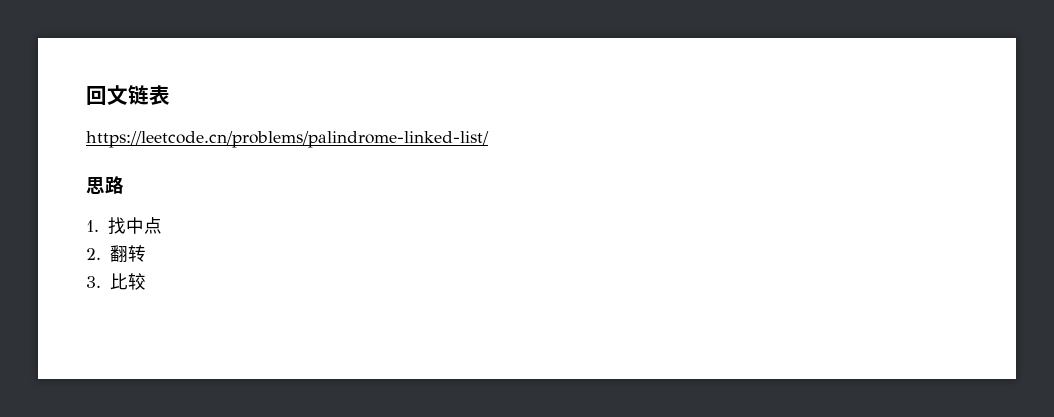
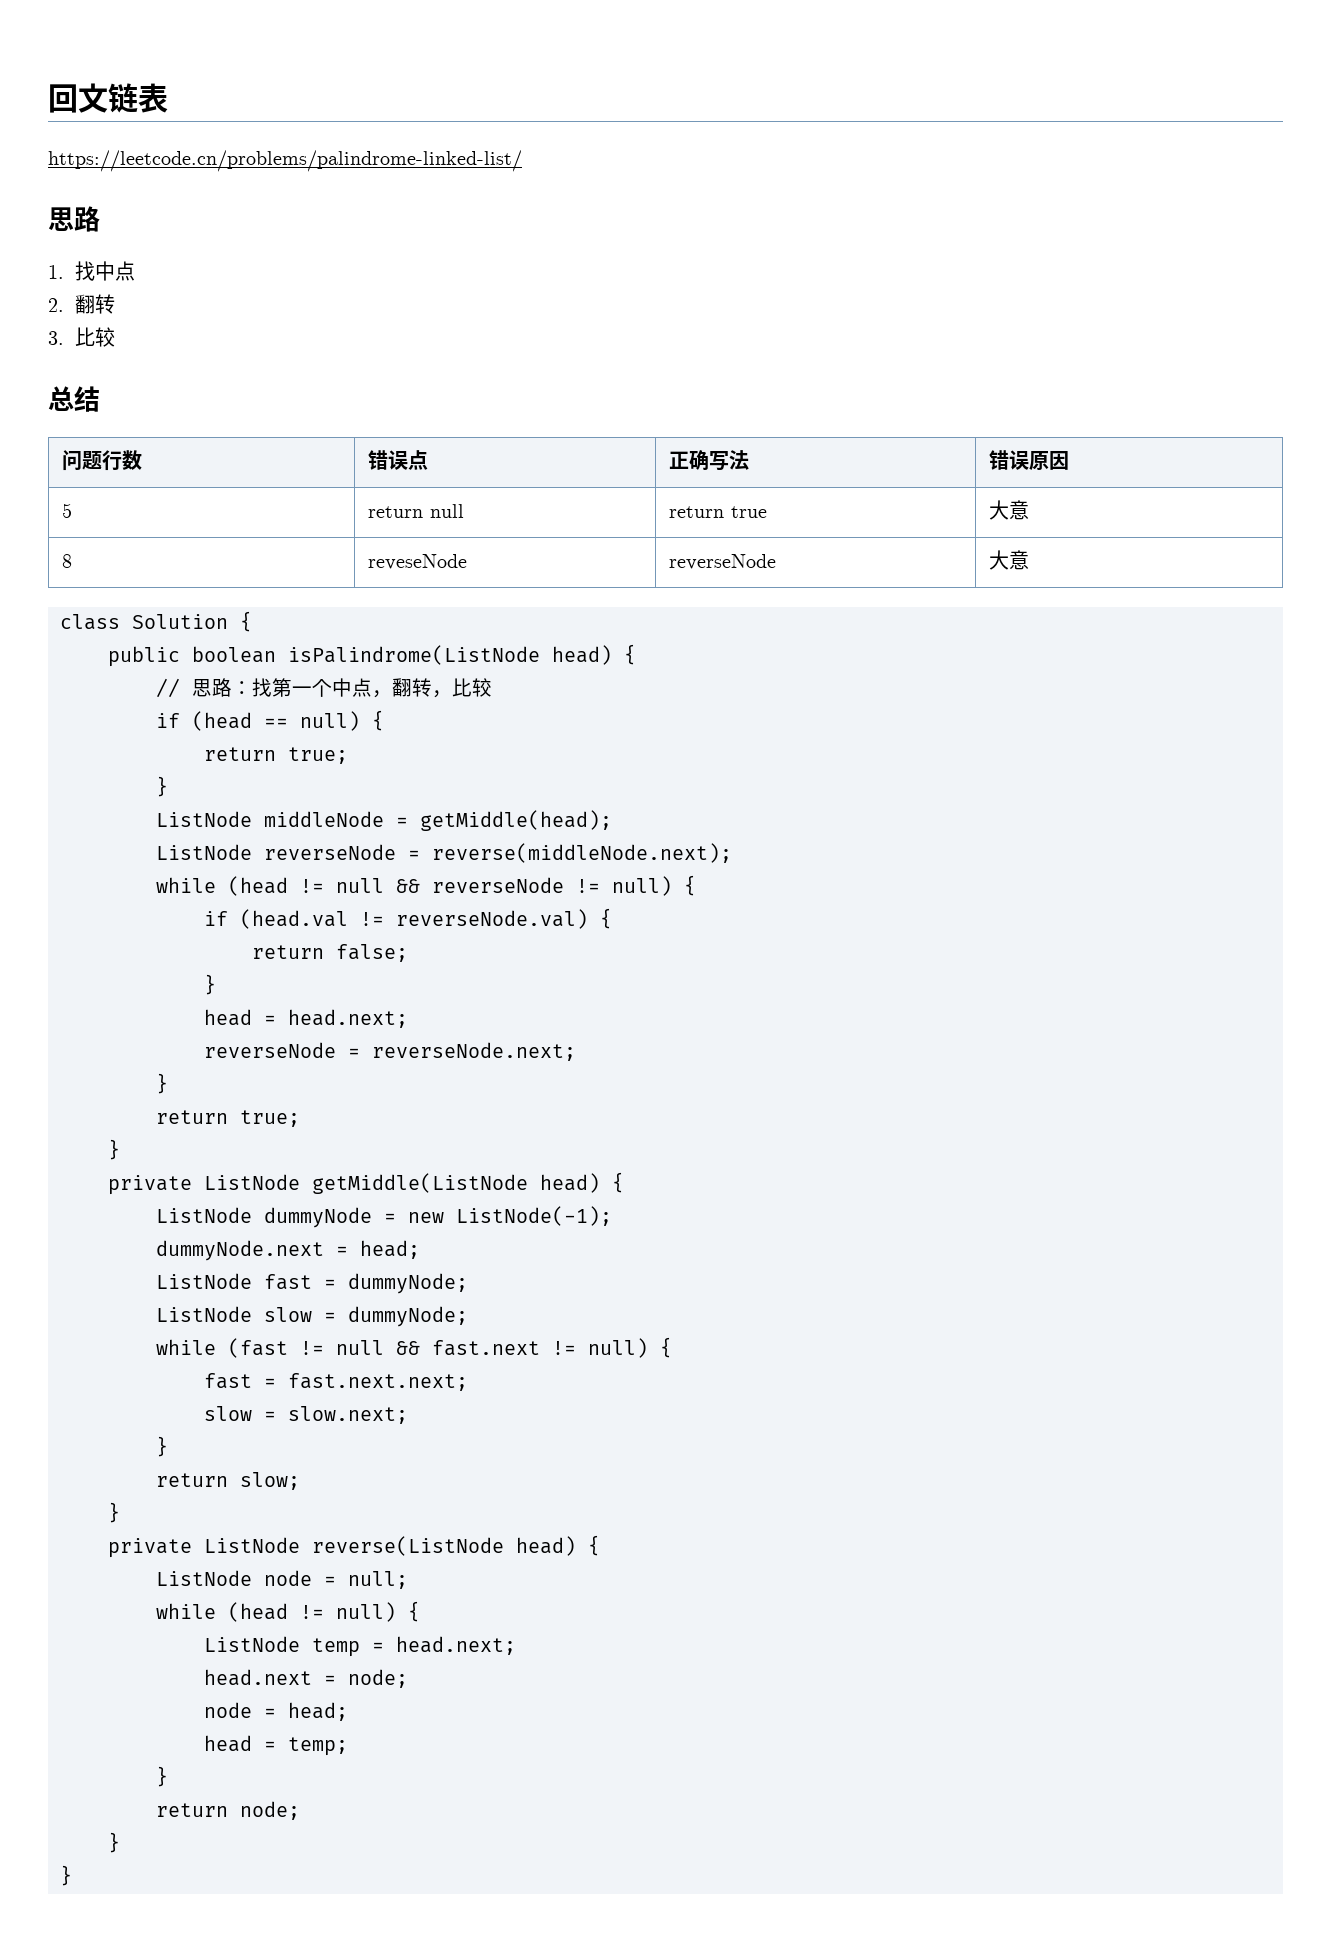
+ 总结
+ 问题行数 | 错误点 | 正确写法 | 错误原因
+ 5 | return null | return true | 大意
+ 8 | reveseNode | reverseNode | 大意
+ class Solution {
+ public boolean isPalindrome(ListNode head) {
+ // 思路：找第一个中点，翻转，比较
+ if (head == null) {
+ return true;
+ }
+ ListNode middleNode = getMiddle(head);
+ ListNode reverseNode = reverse(middleNode.next);
+ while (head != null && reverseNode != null) {
+ if (head.val != reverseNode.val) {
+ return false;
+ }
+ head = head.next;
+ reverseNode = reverseNode.next;
+ }
+ return true;
+ }
+ private ListNode getMiddle(ListNode head) {
+ ListNode dummyNode = new ListNode(-1);
+ dummyNode.next = head;
+ ListNode fast = dummyNode;
+ ListNode slow = dummyNode;
+ while (fast != null && fast.next != null) {
+ fast = fast.next.next;
+ slow = slow.next;
+ }
+ return slow;
+ }
+ private ListNode reverse(ListNode head) {
+ ListNode node = null;
+ while (head != null) {
+ ListNode temp = head.next;
+ head.next = node;
+ node = head;
+ head = temp;
+ }
+ return node;
+ }
+ }

